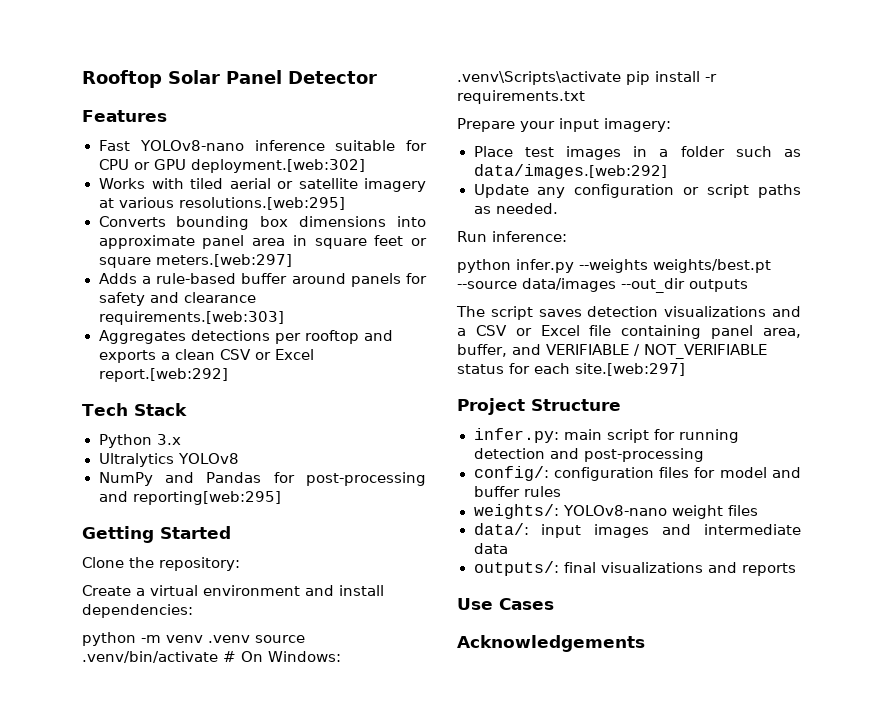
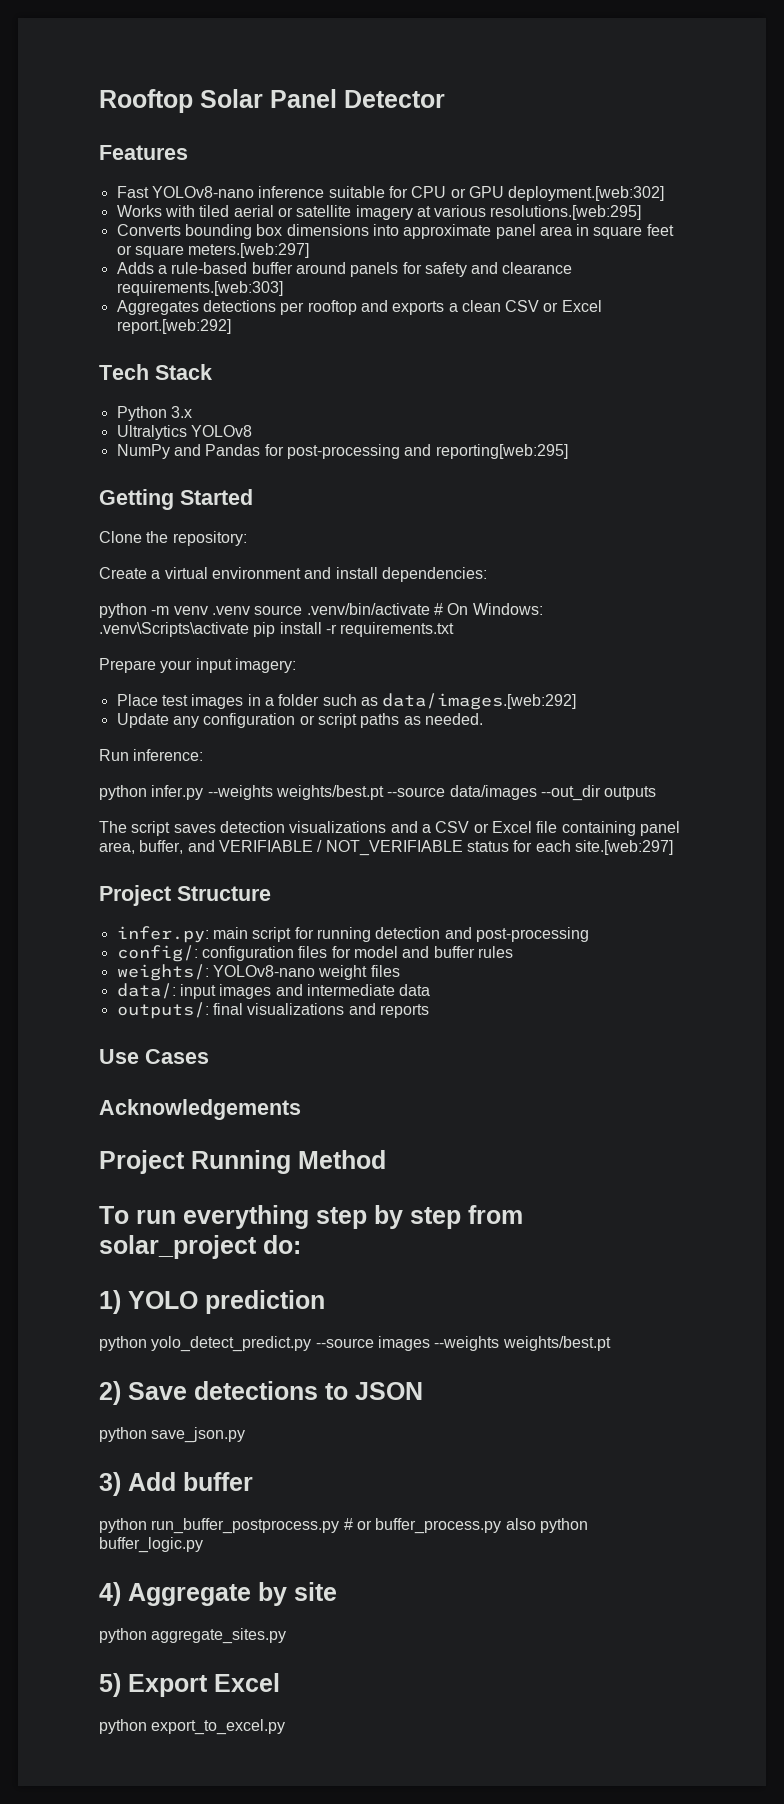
+ Project Running Method
+ To run everything step by step from solar_project do:
+ 1) YOLO prediction
+ python yolo_detect_predict.py --source images --weights weights/best.pt
+ 2) Save detections to JSON
+ python save_json.py
+ 3) Add buffer
+ python run_buffer_postprocess.py # or buffer_process.py also python buffer_logic.py
+ 4) Aggregate by site
+ python aggregate_sites.py
+ 5) Export Excel
+ python export_to_excel.py

